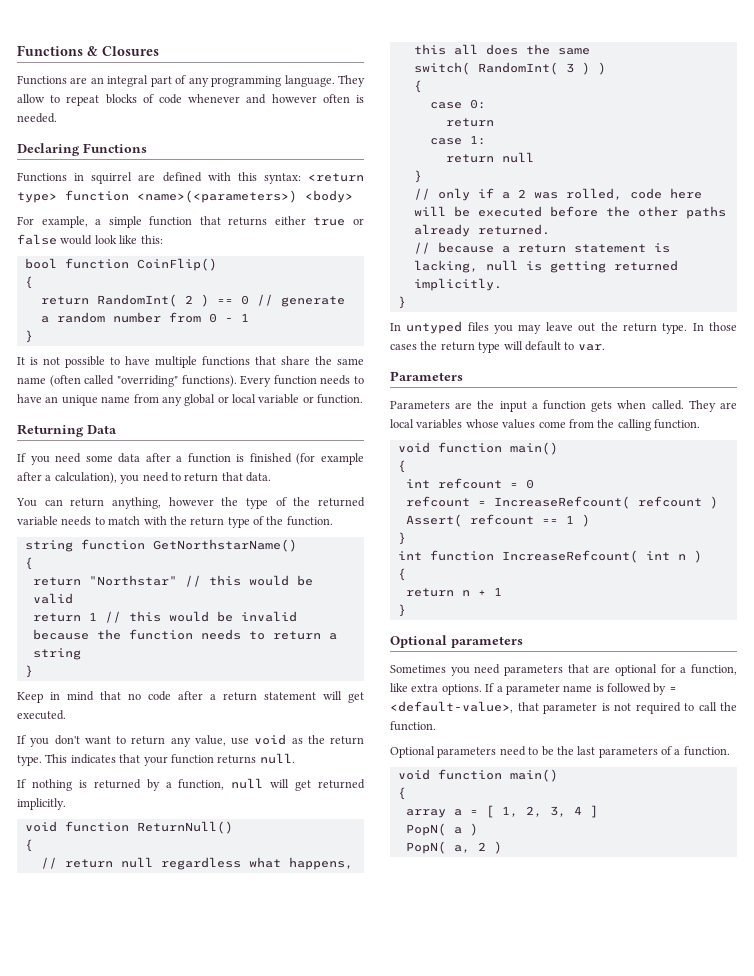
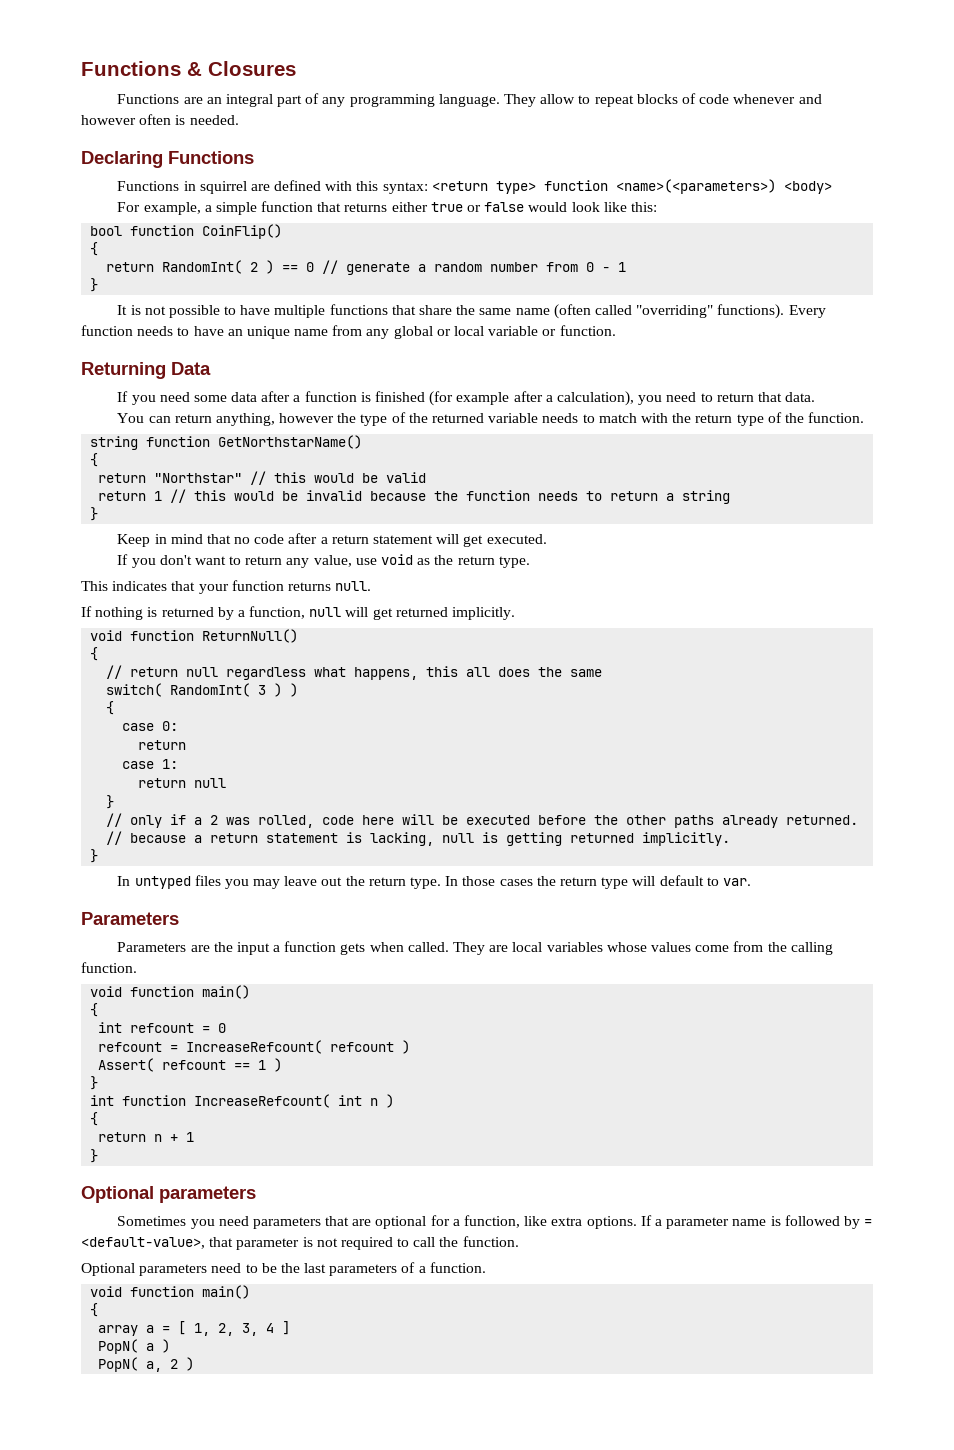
- If you don't want to return any value, use void as the return type. This indicates that your function returns null.
+ If you don't want to return any value, use void as the return type.
+ This indicates that your function returns null.

